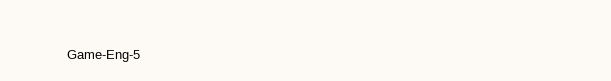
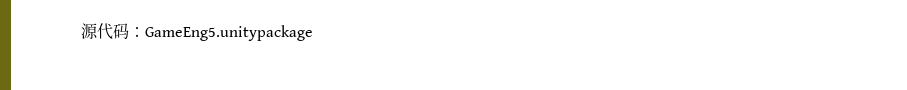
- Game-Eng-5
+ 源代码：GameEng5.unitypackage

